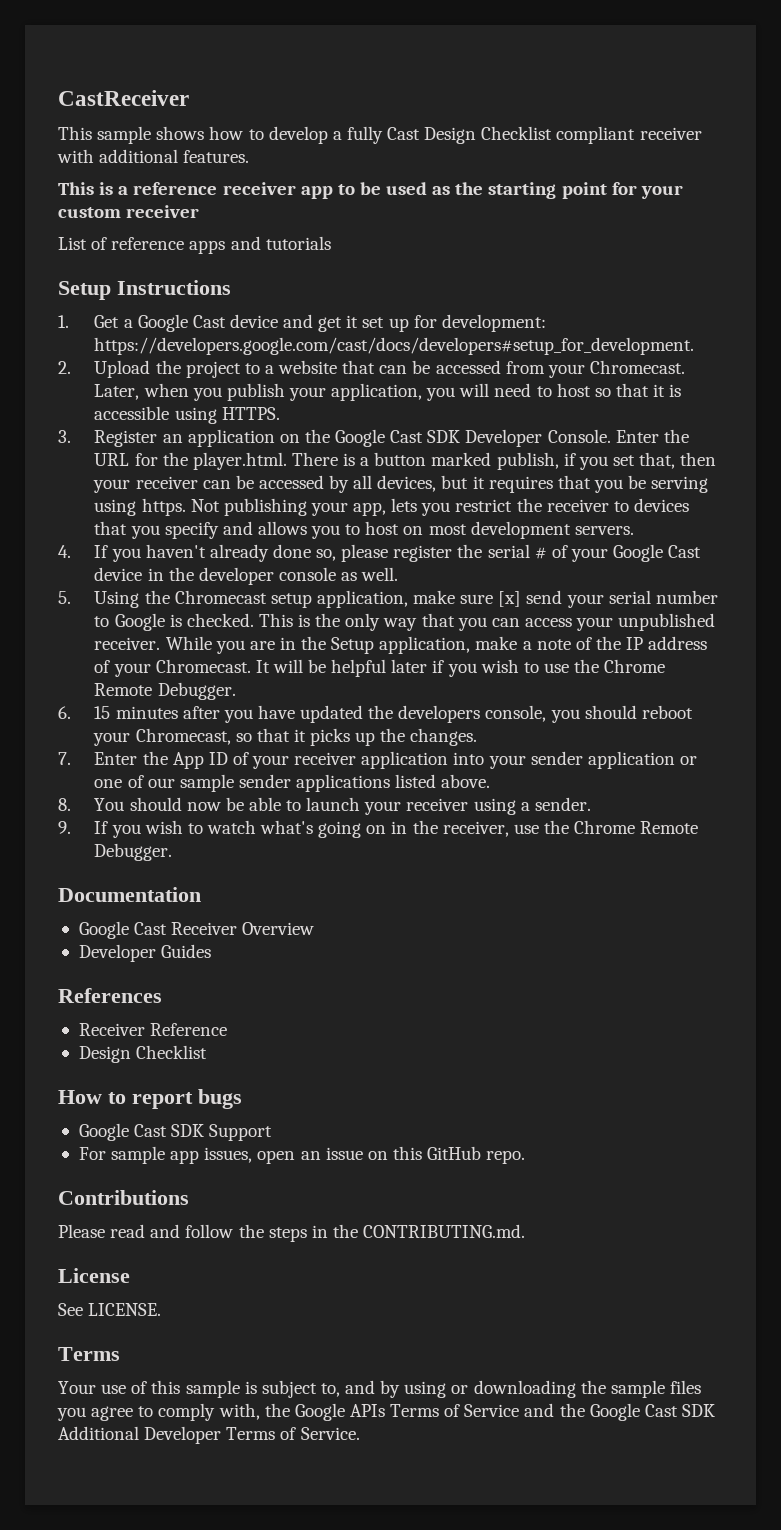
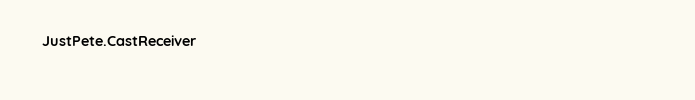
- CastReceiver
- This sample shows how to develop a fully Cast Design Checklist compliant receiver with additional features.
- This is a reference receiver app to be used as the starting point for your custom receiver
- List of reference apps and tutorials
- Setup Instructions
- 1. Get a Google Cast device and get it set up for development: https://developers.google.com/cast/docs/developers#setup_for_development.
- 2. Upload the project to a website that can be accessed from your Chromecast. Later, when you publish your application, you will need to host so that it is accessible using HTTPS.
- 3. Register an application on the Google Cast SDK Developer Console. Enter the URL for the player.html. There is a button marked publish, if you set that, then your receiver can be accessed by all devices, but it requires that you be serving using https. Not publishing your app, lets you restrict the receiver to devices that you specify and allows you to host on most development servers.
- 4. If you haven't already done so, please register the serial # of your Google Cast device in the developer console as well.
- 5. Using the Chromecast setup application, make sure [x] send your serial number to Google is checked. This is the only way that you can access your unpublished receiver. While you are in the Setup application, make a note of the IP address of your Chromecast. It will be helpful later if you wish to use the Chrome Remote Debugger.
- 6. 15 minutes after you have updated the developers console, you should reboot your Chromecast, so that it picks up the changes.
- 7. Enter the App ID of your receiver application into your sender application or one of our sample sender applications listed above.
- 8. You should now be able to launch your receiver using a sender.
- 9. If you wish to watch what's going on in the receiver, use the Chrome Remote Debugger.
- Documentation
- Google Cast Receiver Overview
- Developer Guides
- References
- Receiver Reference
- Design Checklist
- How to report bugs
- Google Cast SDK Support
- For sample app issues, open an issue on this GitHub repo.
- Contributions
- Please read and follow the steps in the CONTRIBUTING.md.
- License
- See LICENSE.
- Terms
- Your use of this sample is subject to, and by using or downloading the sample files you agree to comply with, the Google APIs Terms of Service and the Google Cast SDK Additional Developer Terms of Service.
+ JustPete.CastReceiver

